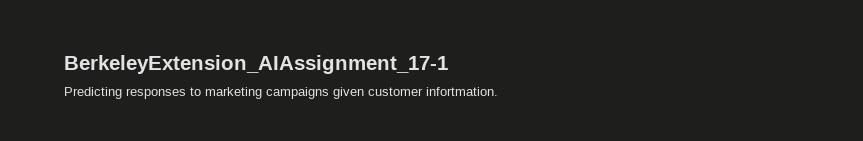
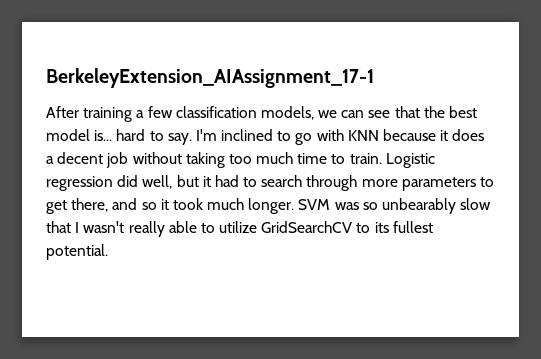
- Predicting responses to marketing campaigns given customer infortmation.
+ After training a few classification models, we can see that the best model is... hard to say. I'm inclined to go with KNN because it does a decent job without taking too much time to train. Logistic regression did well, but it had to search through more parameters to get there, and so it took much longer. SVM was so unbearably slow that I wasn't really able to utilize GridSearchCV to its fullest potential.

